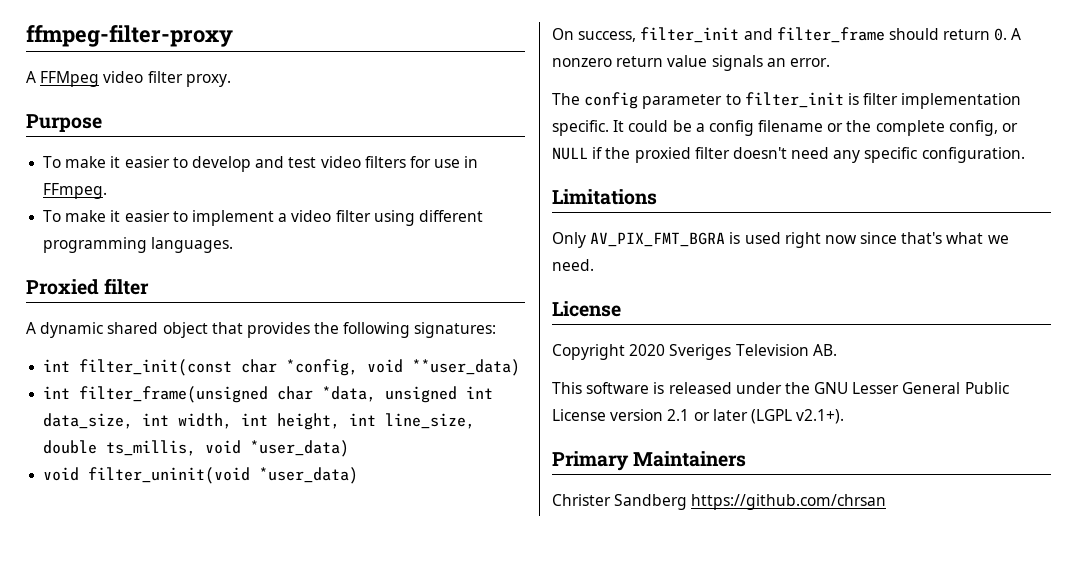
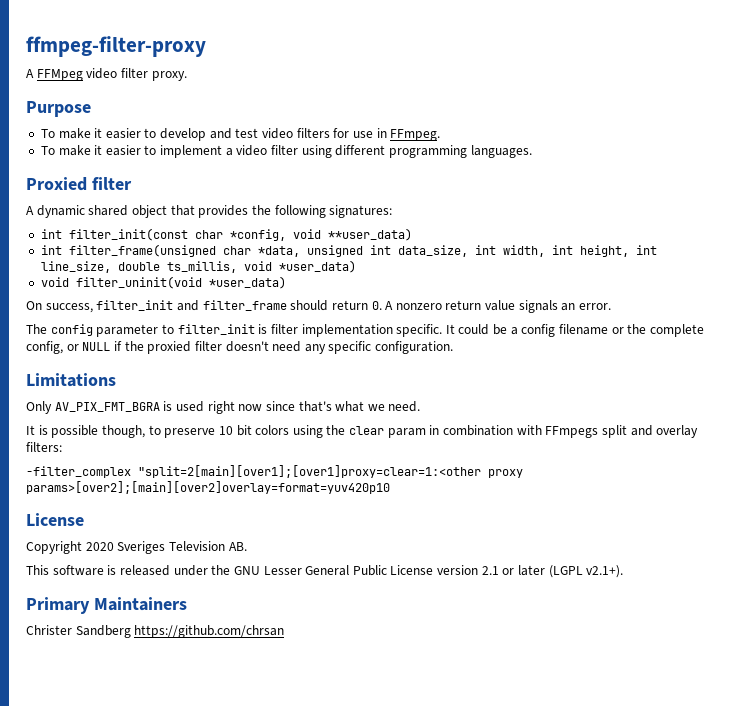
+ It is possible though, to preserve 10 bit colors using the clear param in combination with FFmpegs split and overlay filters:
+ -filter_complex "split=2[main][over1];[over1]proxy=clear=1:<other proxy params>[over2];[main][over2]overlay=format=yuv420p10

